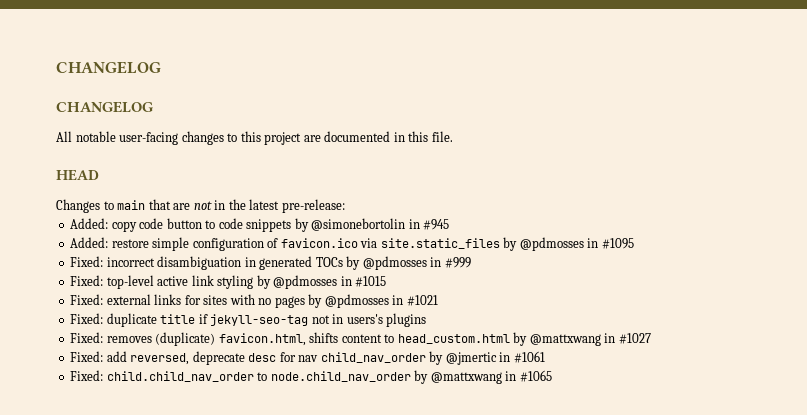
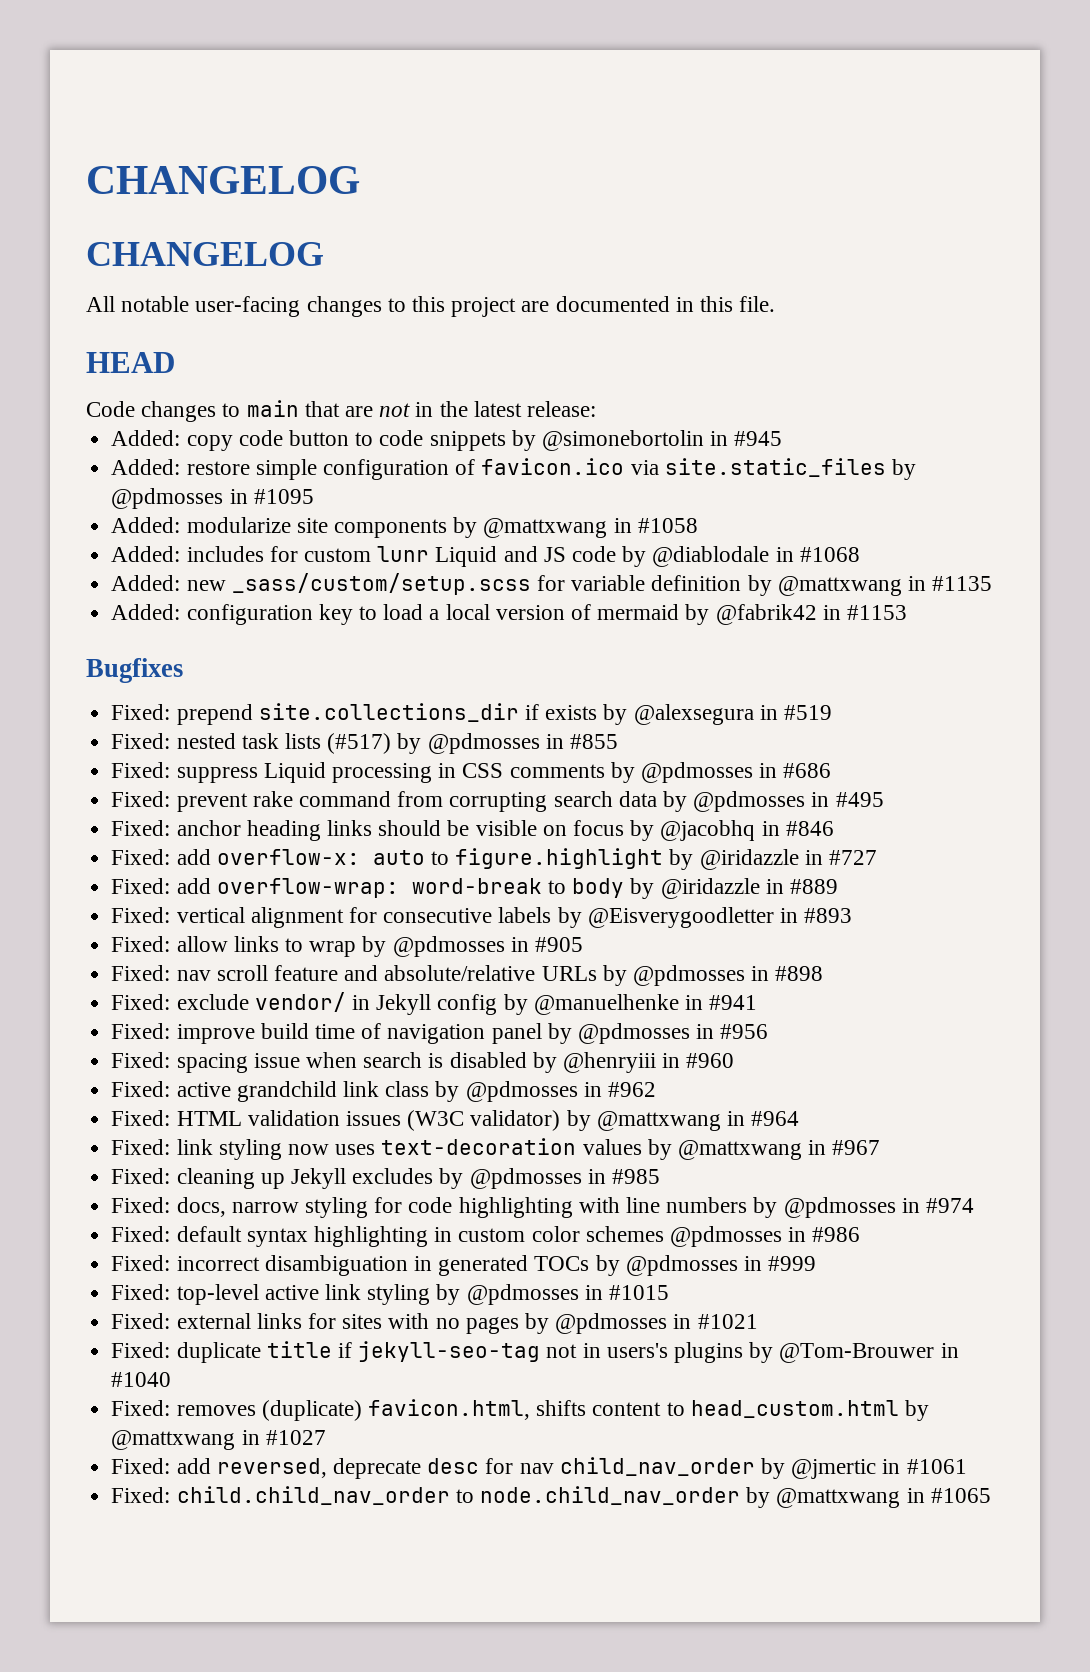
- Changes to main that are not in the latest pre-release:
+ Code changes to main that are not in the latest release:
+ Added: modularize site components by @mattxwang in #1058
+ Added: includes for custom lunr Liquid and JS code by @diablodale in #1068
+ Added: new _sass/custom/setup.scss for variable definition by @mattxwang in #1135
+ Added: configuration key to load a local version of mermaid by @fabrik42 in #1153
+ Bugfixes
+ Fixed: prepend site.collections_dir if exists by @alexsegura in #519
+ Fixed: nested task lists (#517) by @pdmosses in #855
+ Fixed: suppress Liquid processing in CSS comments by @pdmosses in #686
+ Fixed: prevent rake command from corrupting search data by @pdmosses in #495
+ Fixed: anchor heading links should be visible on focus by @jacobhq in #846
+ Fixed: add overflow-x: auto to figure.highlight by @iridazzle in #727
+ Fixed: add overflow-wrap: word-break to body by @iridazzle in #889
+ Fixed: vertical alignment for consecutive labels by @Eisverygoodletter in #893
+ Fixed: allow links to wrap by @pdmosses in #905
+ Fixed: nav scroll feature and absolute/relative URLs by @pdmosses in #898
+ Fixed: exclude vendor/ in Jekyll config by @manuelhenke in #941
+ Fixed: improve build time of navigation panel by @pdmosses in #956
+ Fixed: spacing issue when search is disabled by @henryiii in #960
+ Fixed: active grandchild link class by @pdmosses in #962
+ Fixed: HTML validation issues (W3C validator) by @mattxwang in #964
+ Fixed: link styling now uses text-decoration values by @mattxwang in #967
+ Fixed: cleaning up Jekyll excludes by @pdmosses in #985
+ Fixed: docs, narrow styling for code highlighting with line numbers by @pdmosses in #974
+ Fixed: default syntax highlighting in custom color schemes @pdmosses in #986
- Fixed: duplicate title if jekyll-seo-tag not in users's plugins
+ Fixed: duplicate title if jekyll-seo-tag not in users's plugins by @Tom-Brouwer in #1040

